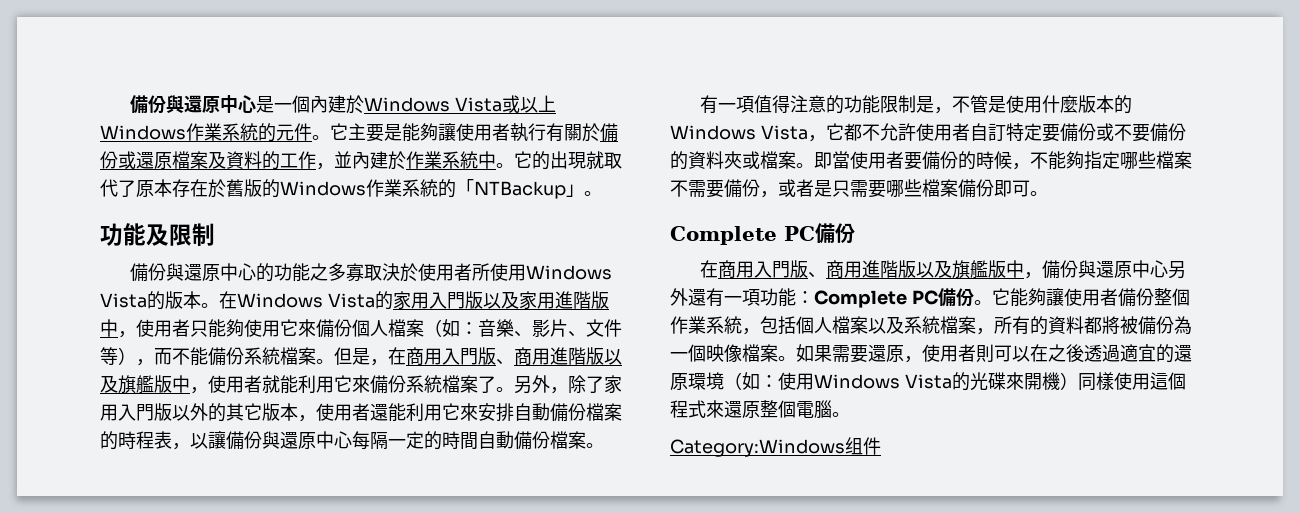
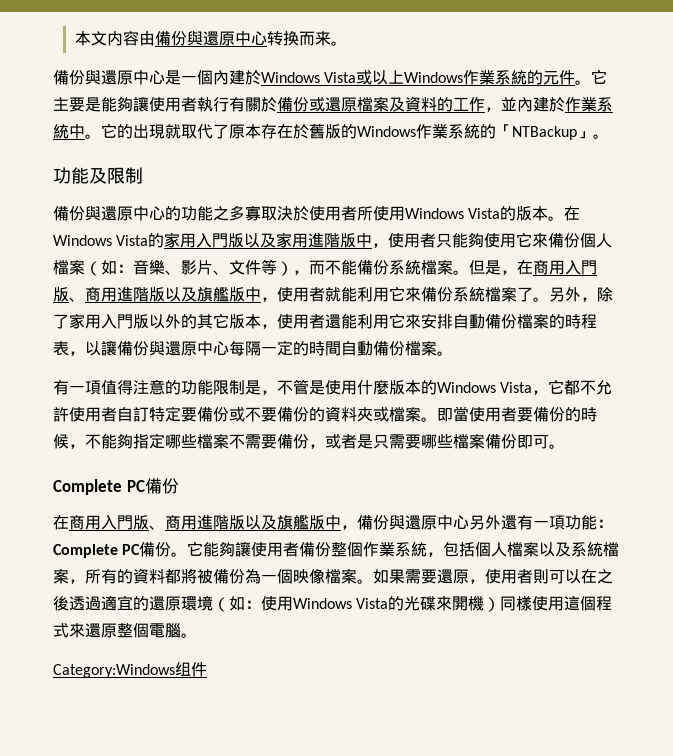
+ 本文内容由備份與還原中心转换而来。

